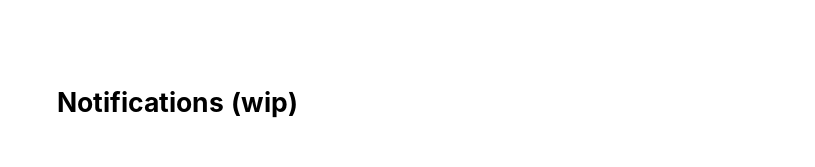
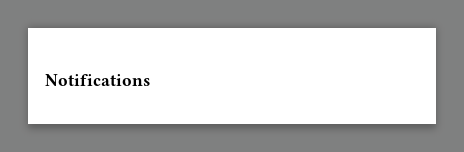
- Notifications (wip)
+ Notifications

